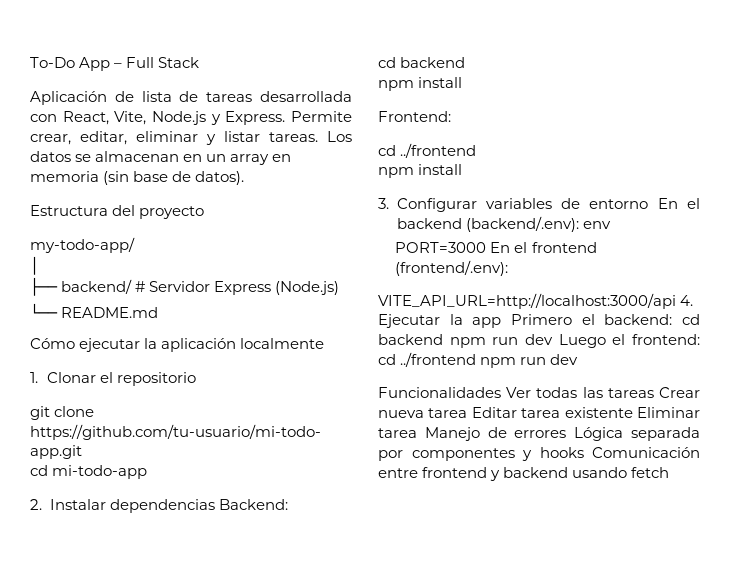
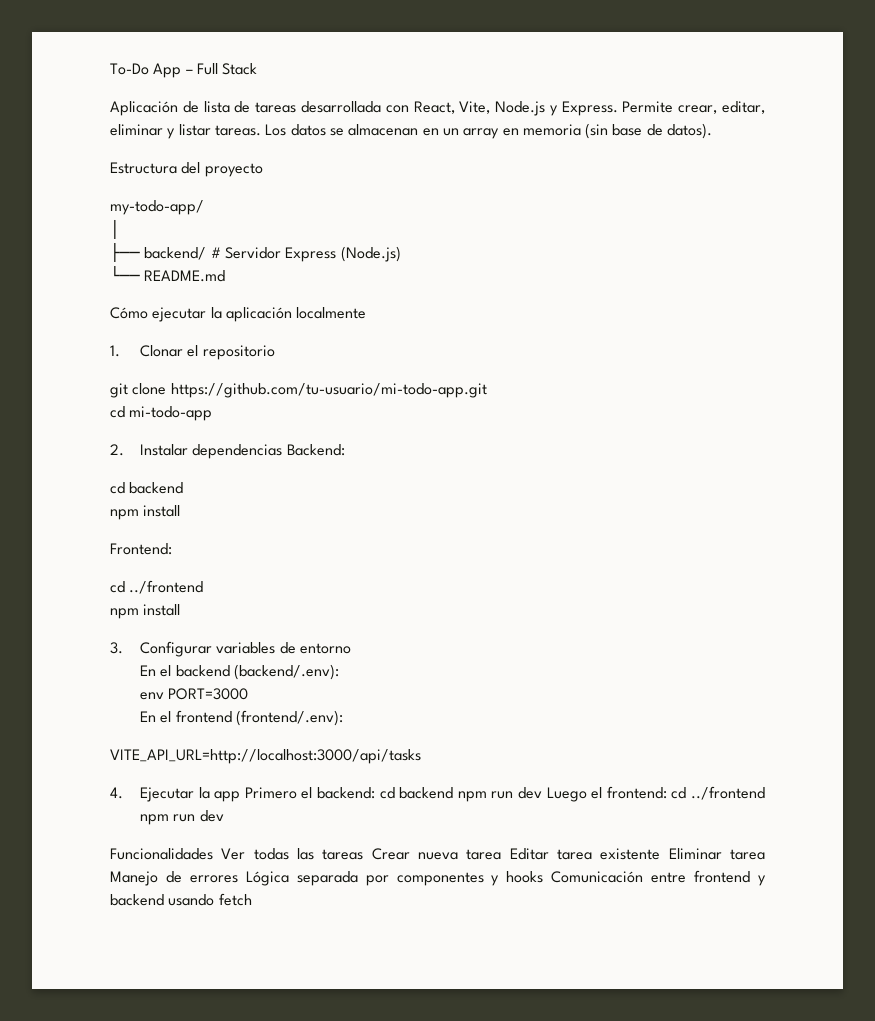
- 3. Configurar variables de entorno En el backend (backend/.env): env
- PORT=3000 En el frontend (frontend/.env):
+ 3. Configurar variables de entorno
+ En el backend (backend/.env):
+ env PORT=3000
+ En el frontend (frontend/.env):
- VITE_API_URL=http://localhost:3000/api 4. Ejecutar la app Primero el backend: cd backend npm run dev Luego el frontend: cd ../frontend npm run dev
+ VITE_API_URL=http://localhost:3000/api/tasks
+ 4. Ejecutar la app Primero el backend: cd backend npm run dev Luego el frontend: cd ../frontend npm run dev

